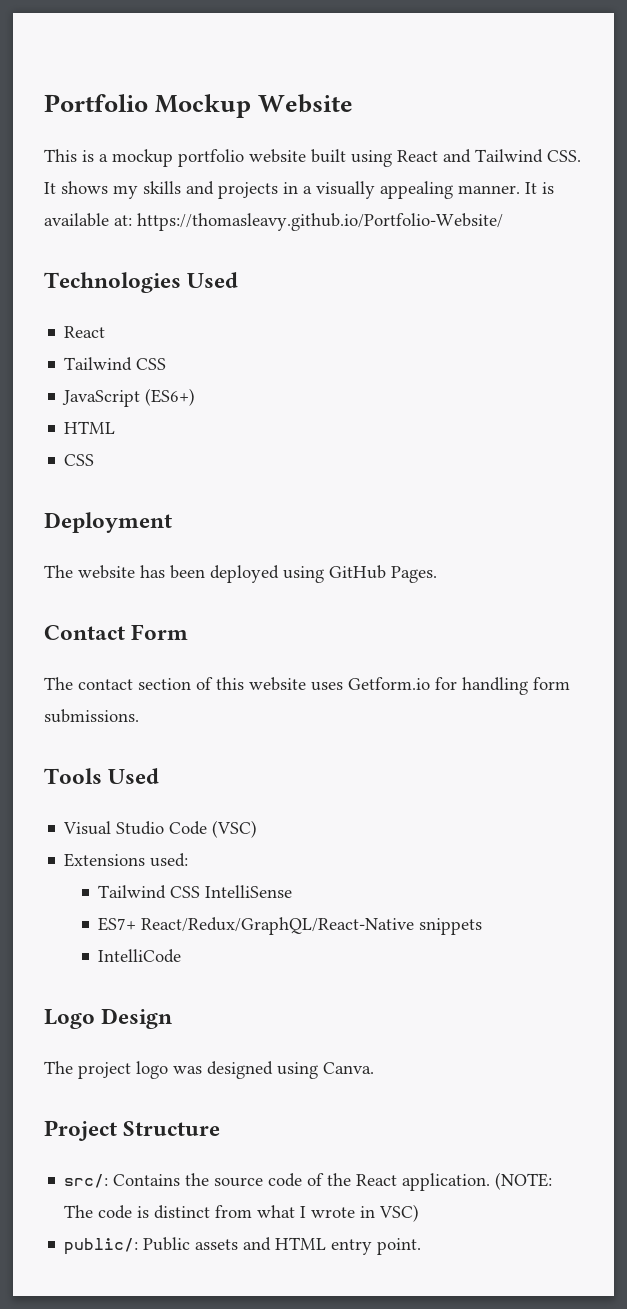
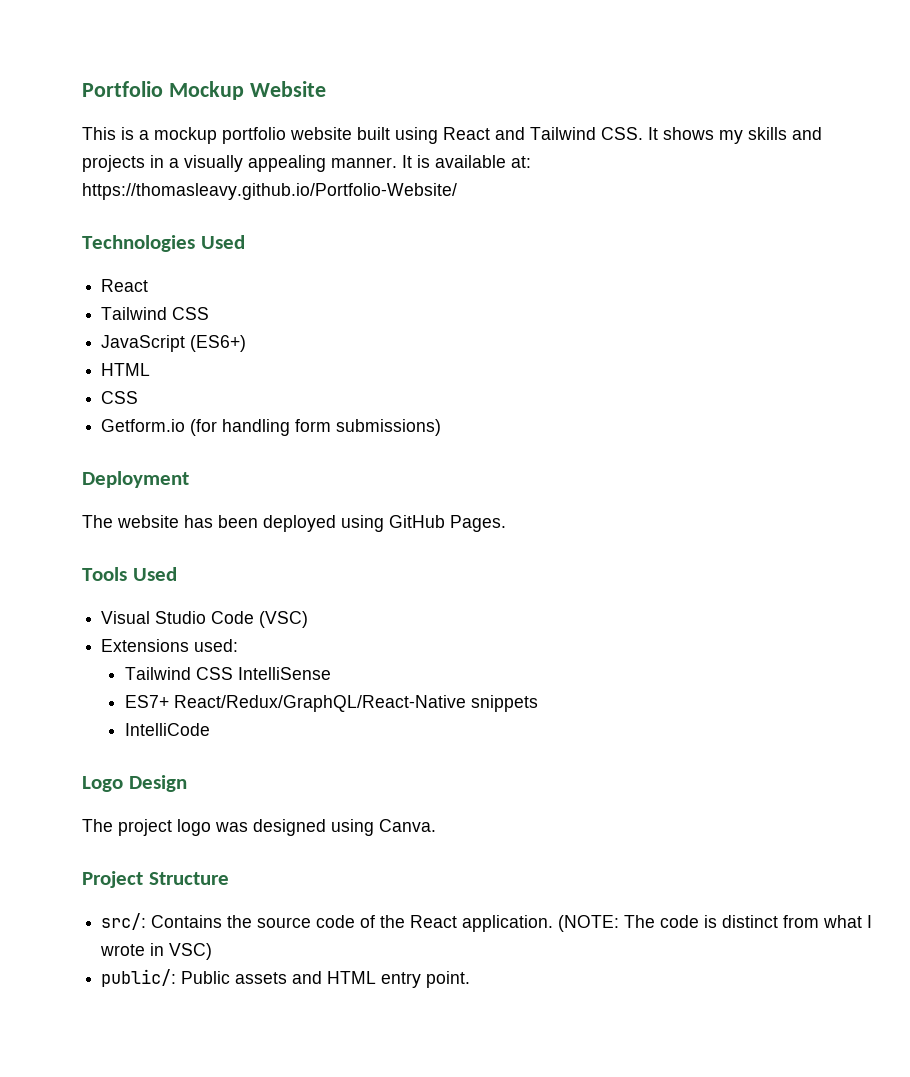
+ Getform.io (for handling form submissions)
- Contact Form
- The contact section of this website uses Getform.io for handling form submissions.

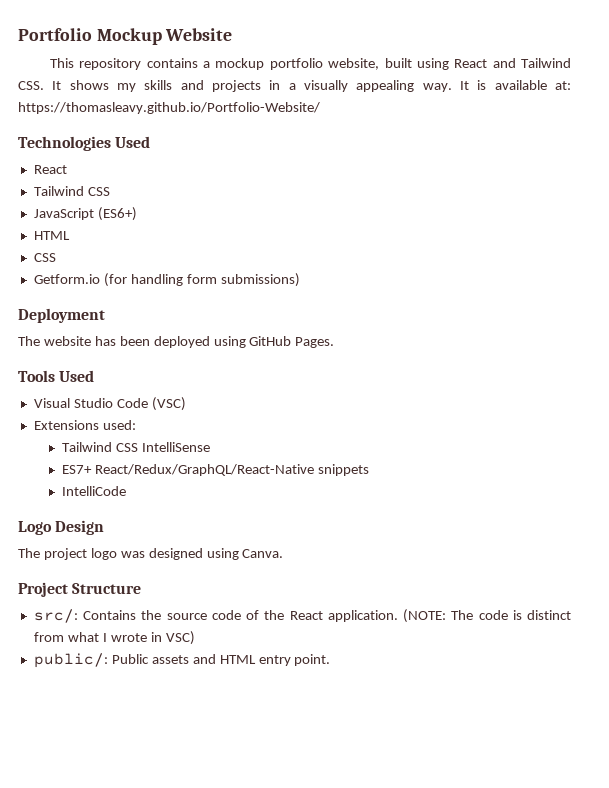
- This is a mockup portfolio website built using React and Tailwind CSS. It shows my skills and projects in a visually appealing manner.
+ This repository contains a mockup portfolio website, built using React and Tailwind CSS. It shows my skills and projects in a visually appealing way.

